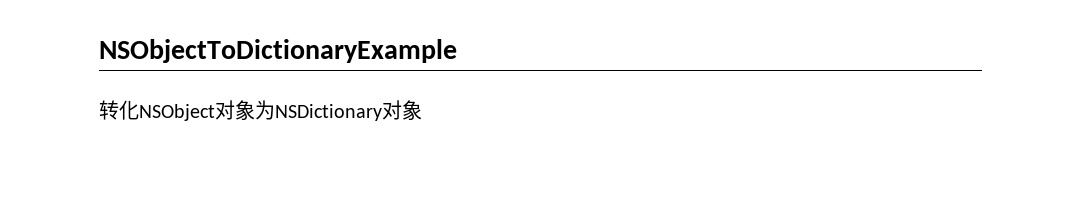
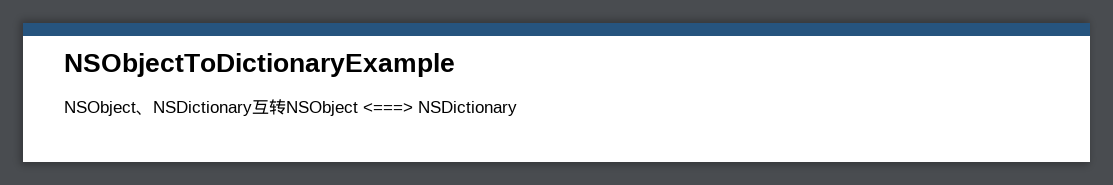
- 转化NSObject对象为NSDictionary对象
+ NSObject、NSDictionary互转NSObject <===> NSDictionary

